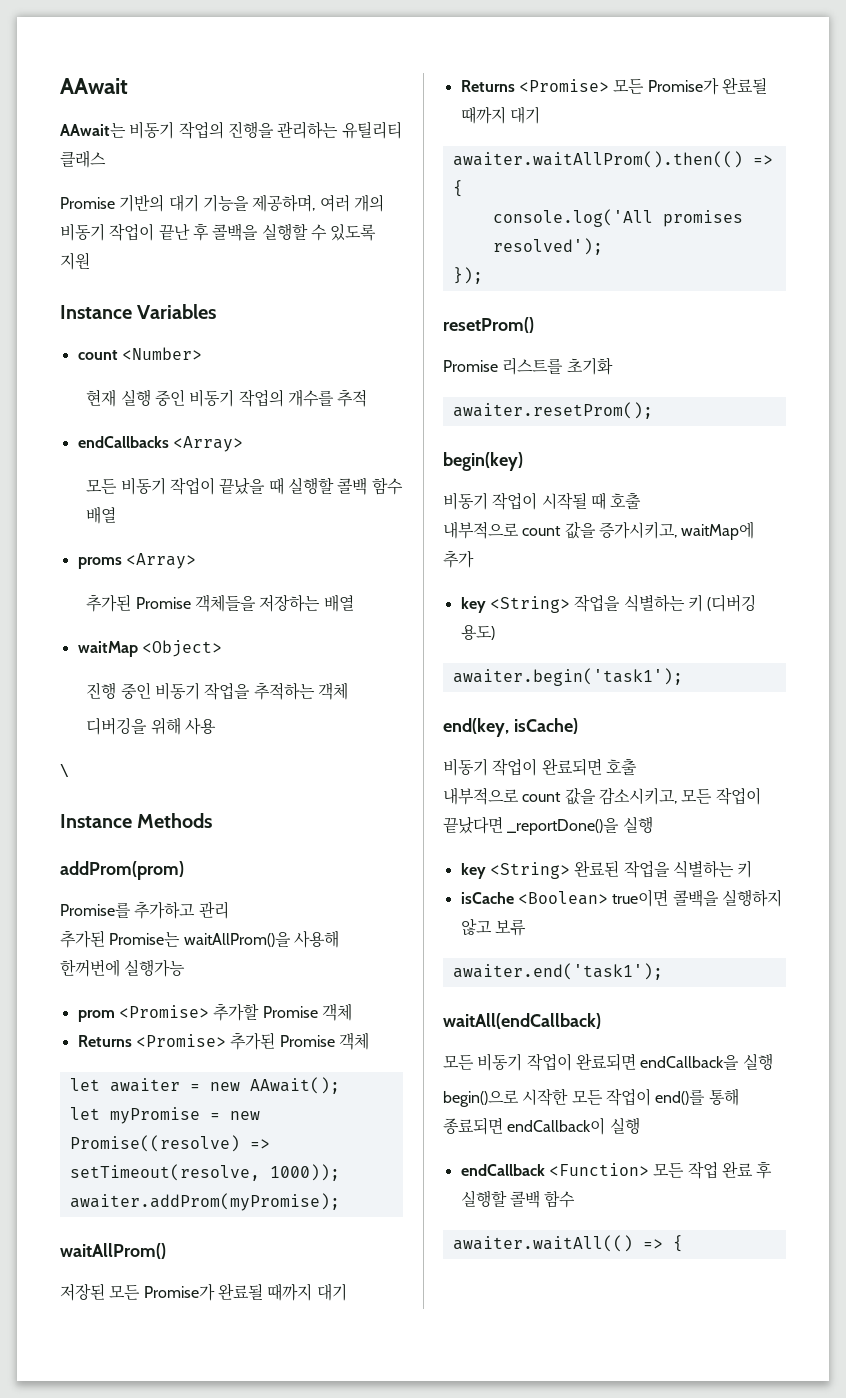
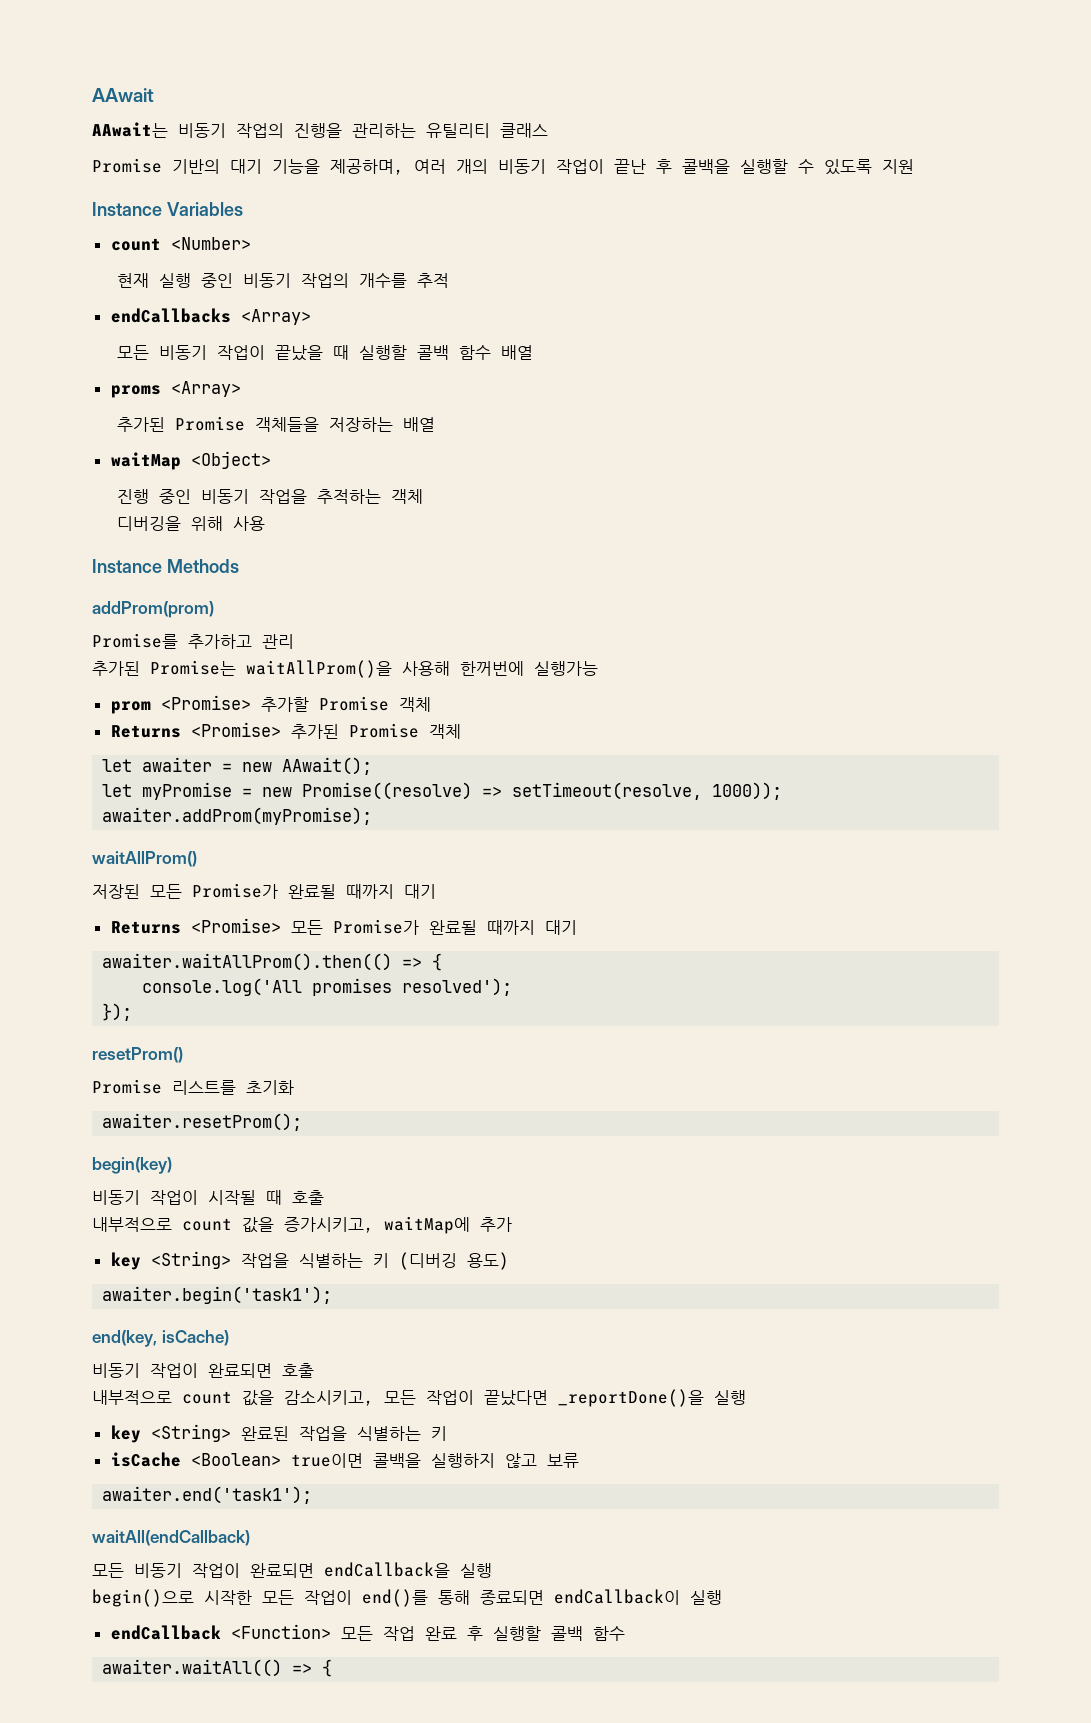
- \

